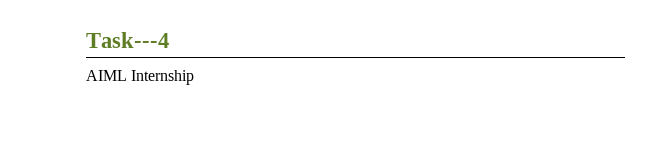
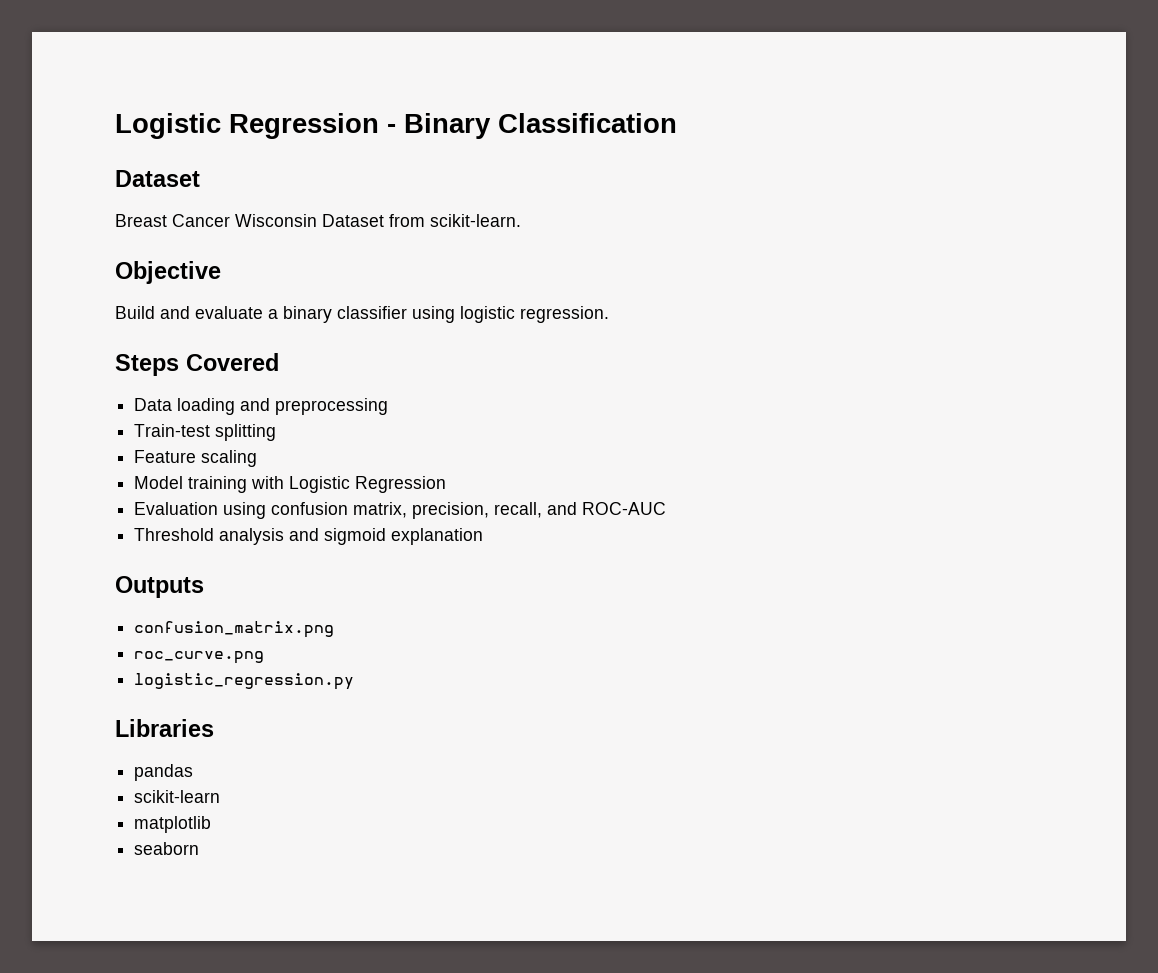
- Task---4
- AIML Internship
+ Logistic Regression - Binary Classification
+ Dataset
+ Breast Cancer Wisconsin Dataset from scikit-learn.
+ Objective
+ Build and evaluate a binary classifier using logistic regression.
+ Steps Covered
+ Data loading and preprocessing
+ Train-test splitting
+ Feature scaling
+ Model training with Logistic Regression
+ Evaluation using confusion matrix, precision, recall, and ROC-AUC
+ Threshold analysis and sigmoid explanation
+ Outputs
+ confusion_matrix.png
+ roc_curve.png
+ logistic_regression.py
+ Libraries
+ pandas
+ scikit-learn
+ matplotlib
+ seaborn

